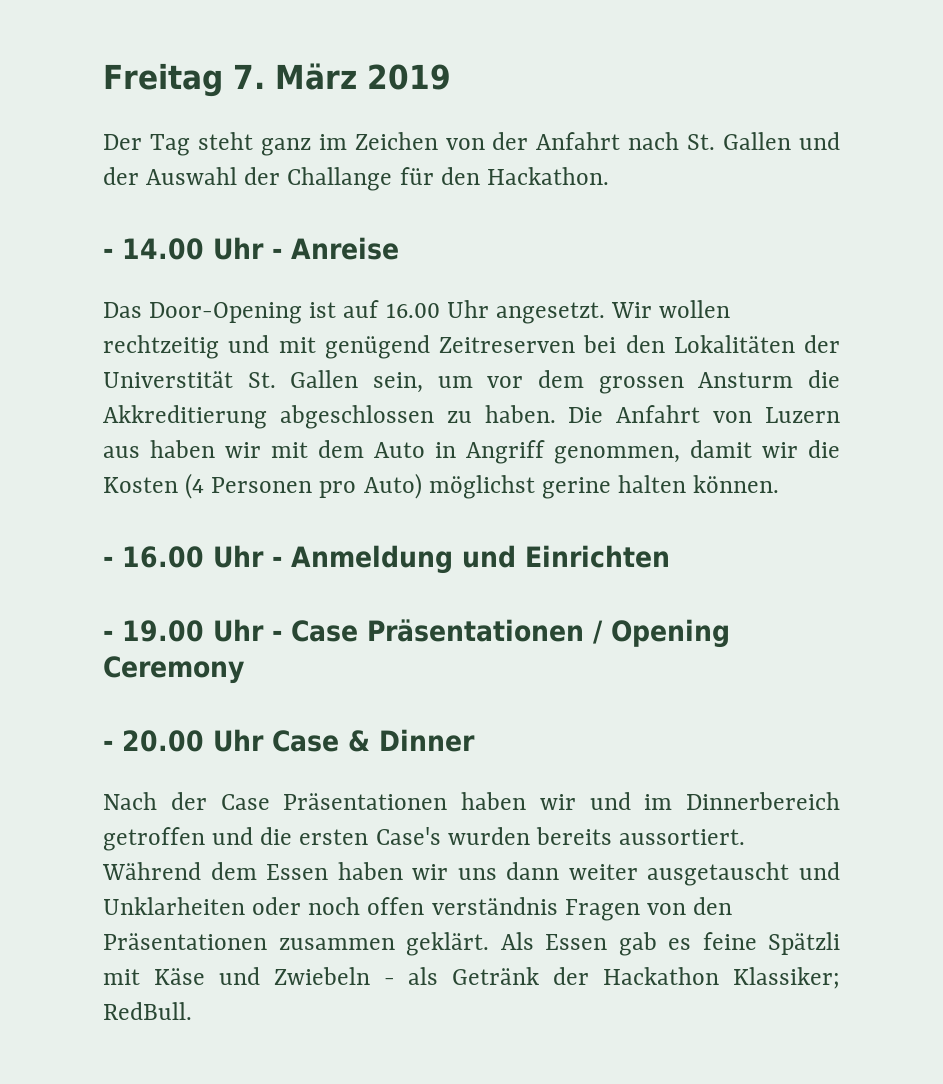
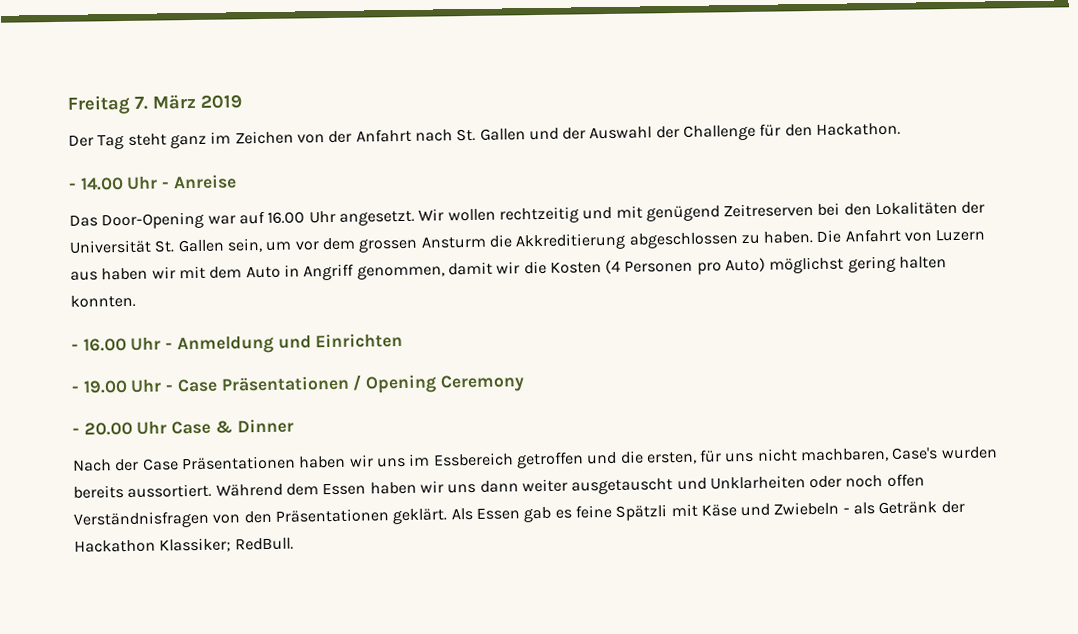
- Der Tag steht ganz im Zeichen von der Anfahrt nach St. Gallen und der Auswahl der Challange für den Hackathon.
+ Der Tag steht ganz im Zeichen von der Anfahrt nach St. Gallen und der Auswahl der Challenge für den Hackathon.
- Das Door-Opening ist auf 16.00 Uhr angesetzt.
+ Das Door-Opening war auf 16.00 Uhr angesetzt.
- Wir wollen rechtzeitig und mit genügend Zeitreserven bei den Lokalitäten der Universtität St. Gallen sein, um vor dem grossen Ansturm die Akkreditierung abgeschlossen zu haben.
+ Wir wollen rechtzeitig und mit genügend Zeitreserven bei den Lokalitäten der Universität St. Gallen sein, um vor dem grossen Ansturm die Akkreditierung abgeschlossen zu haben.
- Die Anfahrt von Luzern aus haben wir mit dem Auto in Angriff genommen, damit wir die Kosten (4 Personen pro Auto) möglichst gerine halten können.
+ Die Anfahrt von Luzern aus haben wir mit dem Auto in Angriff genommen, damit wir die Kosten (4 Personen pro Auto) möglichst gering halten konnten.
- Nach der Case Präsentationen haben wir und im Dinnerbereich getroffen und die ersten Case's wurden bereits aussortiert.
+ Nach der Case Präsentationen haben wir uns im Essbereich getroffen und die ersten, für uns nicht machbaren, Case's wurden bereits aussortiert.
- Während dem Essen haben wir uns dann weiter ausgetauscht und Unklarheiten oder noch offen verständnis Fragen von den Präsentationen zusammen geklärt.
+ Während dem Essen haben wir uns dann weiter ausgetauscht und Unklarheiten oder noch offen Verständnisfragen von den Präsentationen geklärt.

